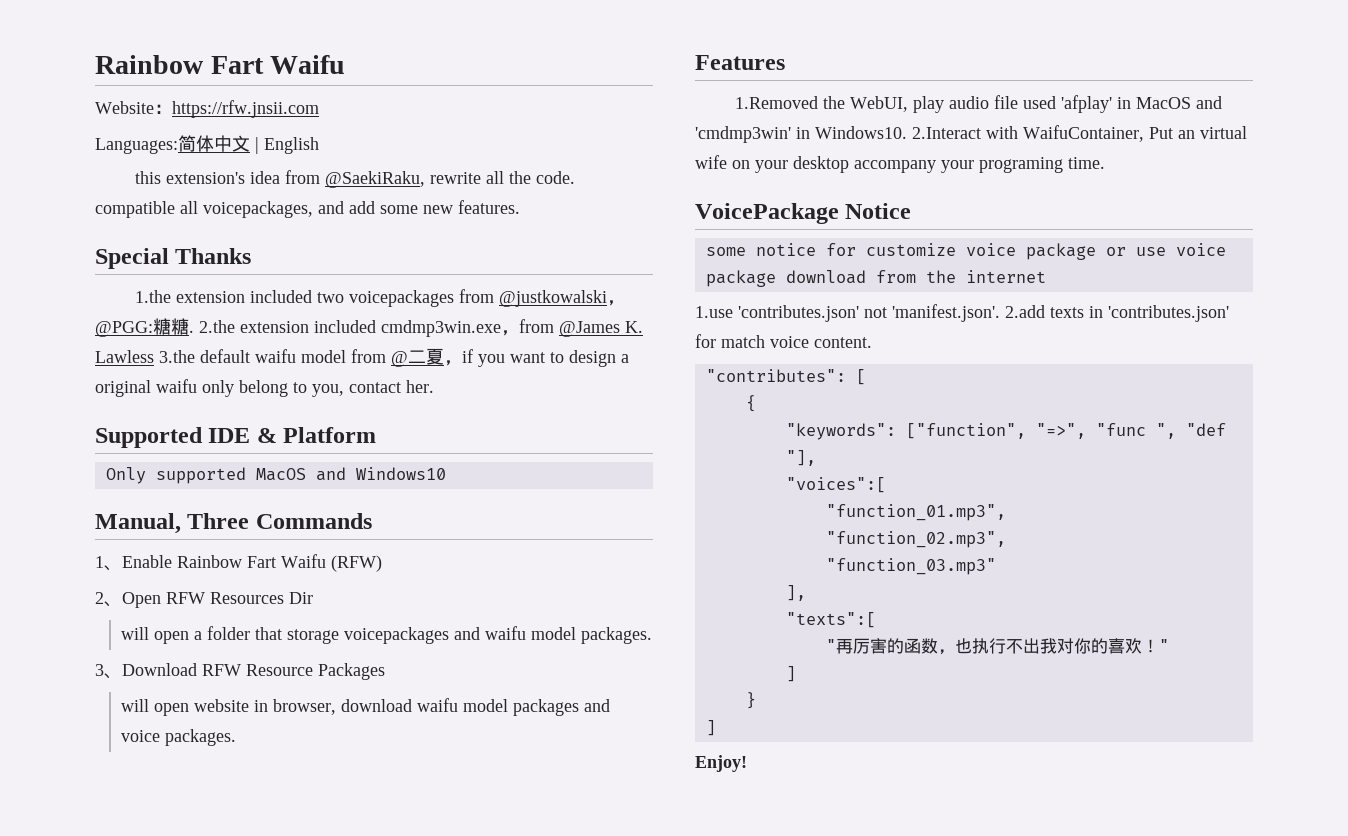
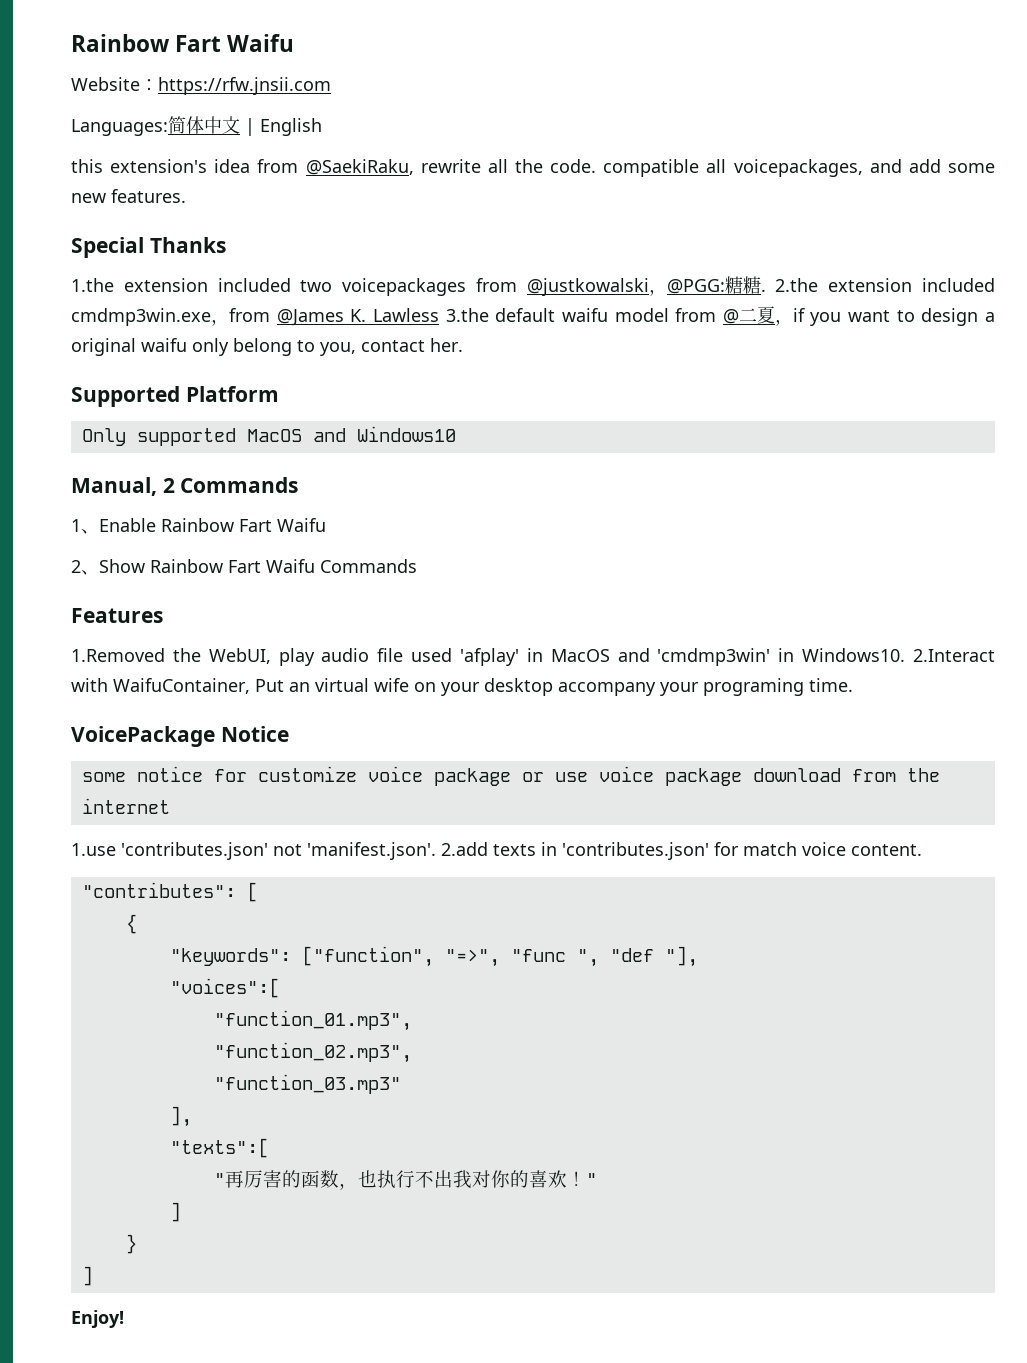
- Supported IDE & Platform
+ Supported Platform
- Manual, Three Commands
+ Manual, 2 Commands
- 1、Enable Rainbow Fart Waifu (RFW)
+ 1、Enable Rainbow Fart Waifu
- 2、Open RFW Resources Dir
- will open a folder that storage voicepackages and waifu model packages.
- 3、Download RFW Resource Packages
- will open website in browser, download waifu model packages and voice packages.
+ 2、Show Rainbow Fart Waifu Commands

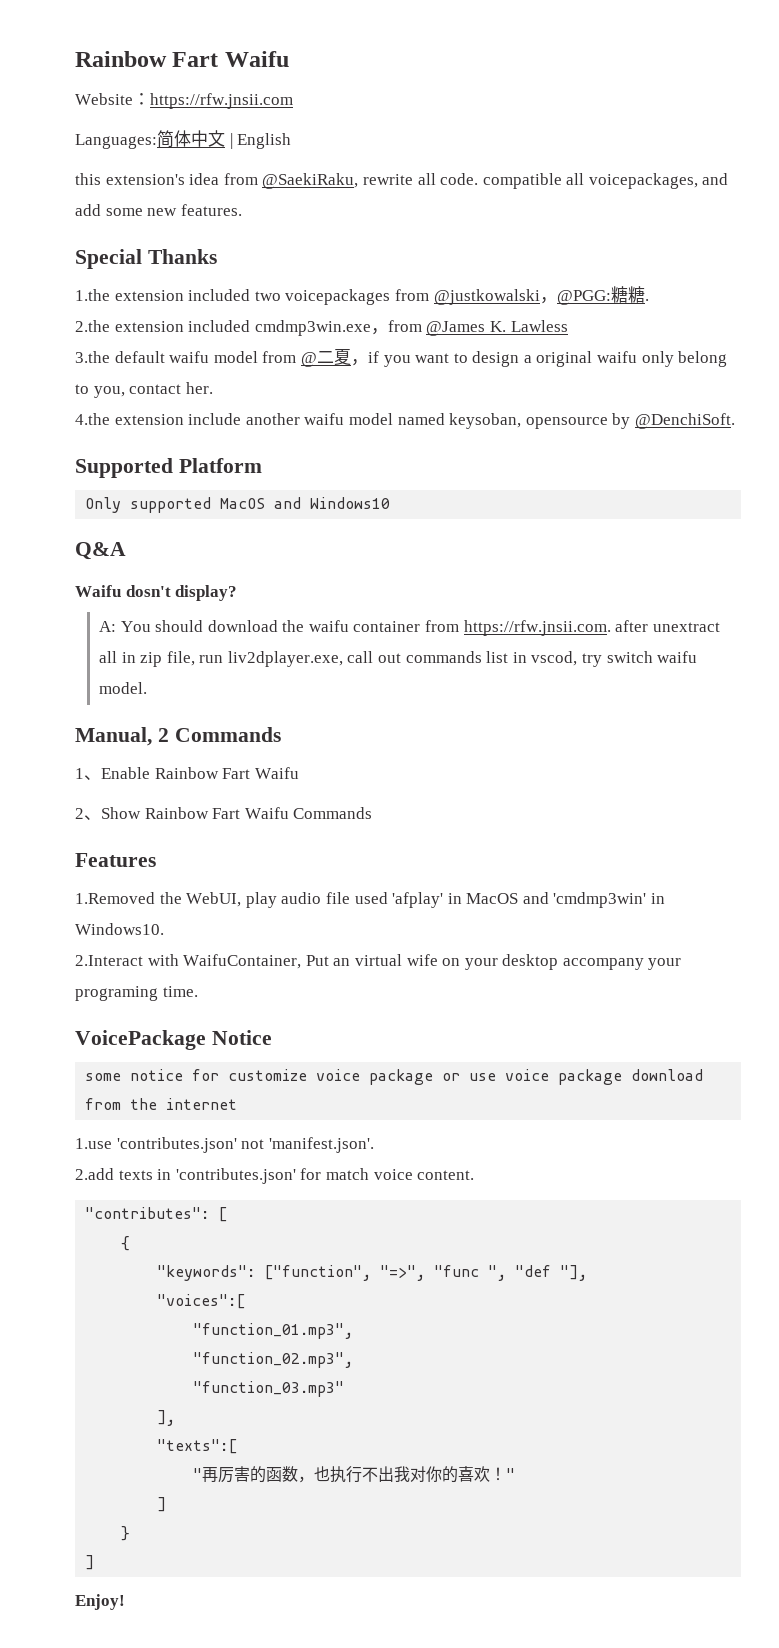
- this extension's idea from @SaekiRaku, rewrite all the code. compatible all voicepackages, and add some new features.
+ this extension's idea from @SaekiRaku, rewrite all code. compatible all voicepackages, and add some new features.
- 1.the extension included two voicepackages from @justkowalski，@PGG:糖糖. 2.the extension included cmdmp3win.exe，from @James K. Lawless 3.the default waifu model from @二夏，if you want to design a original waifu only belong to you, contact her.
+ 1.the extension included two voicepackages from @justkowalski，@PGG:糖糖.
+ 2.the extension included cmdmp3win.exe，from @James K. Lawless
+ 3.the default waifu model from @二夏，if you want to design a original waifu only belong to you, contact her.
+ 4.the extension include another waifu model named keysoban, opensource by @DenchiSoft.
+ Q&A
+ Waifu dosn't display?
+ A: You should download the waifu container from https://rfw.jnsii.com. after unextract all in zip file, run liv2dplayer.exe, call out commands list in vscod, try switch waifu model.
- 1.Removed the WebUI, play audio file used 'afplay' in MacOS and 'cmdmp3win' in Windows10. 2.Interact with WaifuContainer, Put an virtual wife on your desktop accompany your programing time.
+ 1.Removed the WebUI, play audio file used 'afplay' in MacOS and 'cmdmp3win' in Windows10.
+ 2.Interact with WaifuContainer, Put an virtual wife on your desktop accompany your programing time.
- 1.use 'contributes.json' not 'manifest.json'. 2.add texts in 'contributes.json' for match voice content.
+ 1.use 'contributes.json' not 'manifest.json'.
+ 2.add texts in 'contributes.json' for match voice content.

